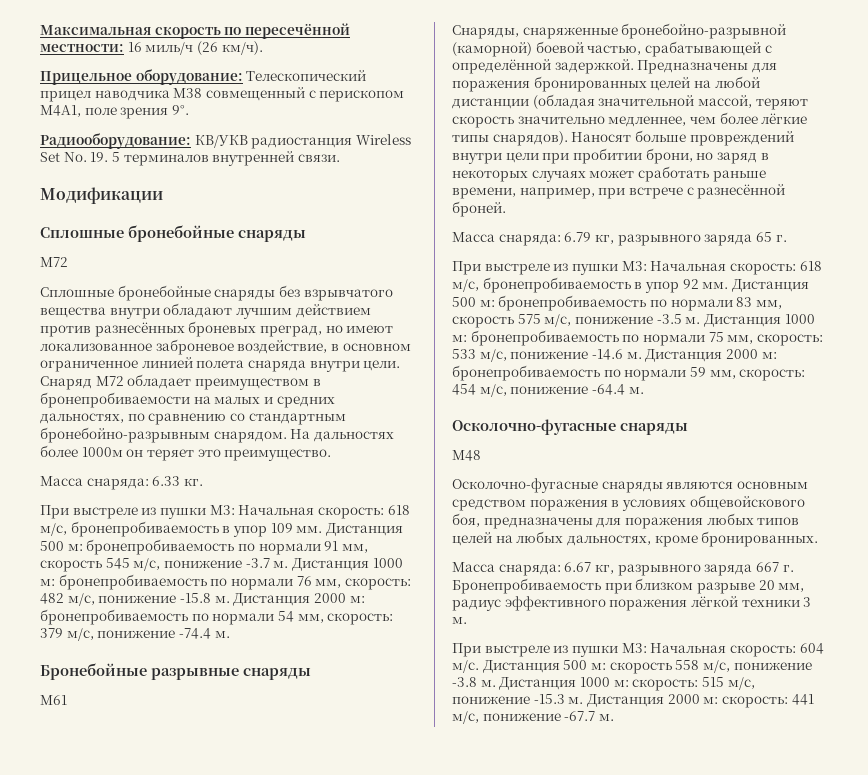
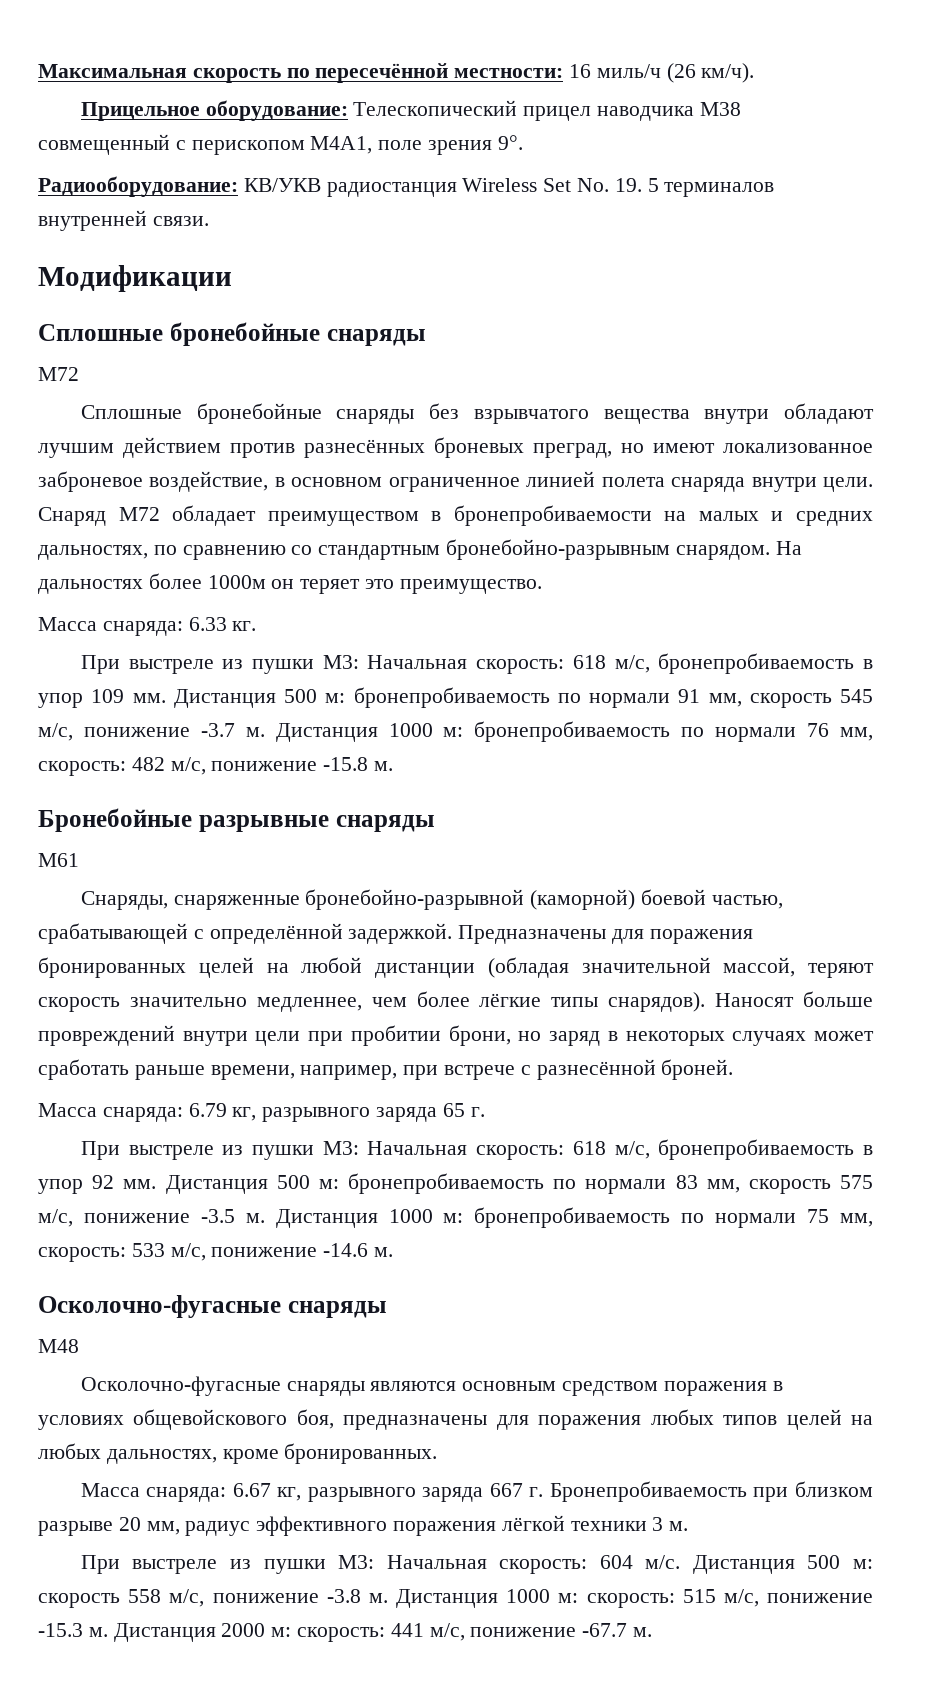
- Дистанция 2000 м: бронепробиваемость по нормали 54 мм, скорость: 379 м/с, понижение -74.4 м.
- Дистанция 2000 м: бронепробиваемость по нормали 59 мм, скорость: 454 м/с, понижение -64.4 м.

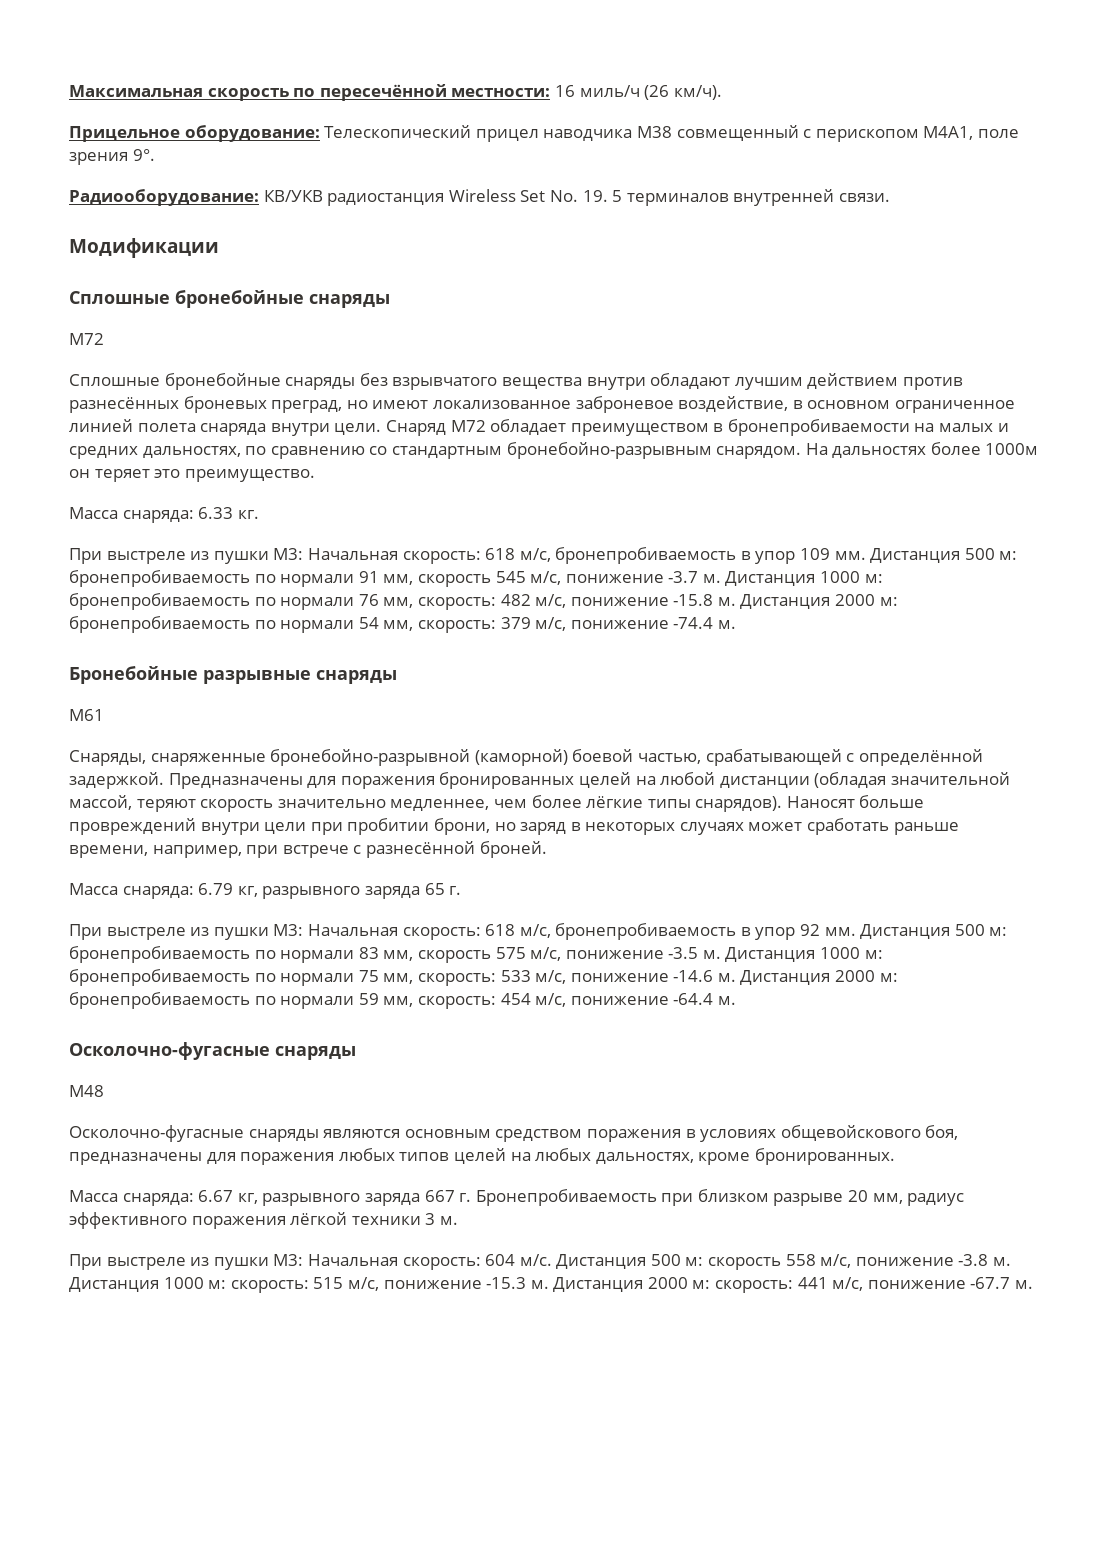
+ Дистанция 2000 м: бронепробиваемость по нормали 54 мм, скорость: 379 м/с, понижение -74.4 м.
+ Дистанция 2000 м: бронепробиваемость по нормали 59 мм, скорость: 454 м/с, понижение -64.4 м.

